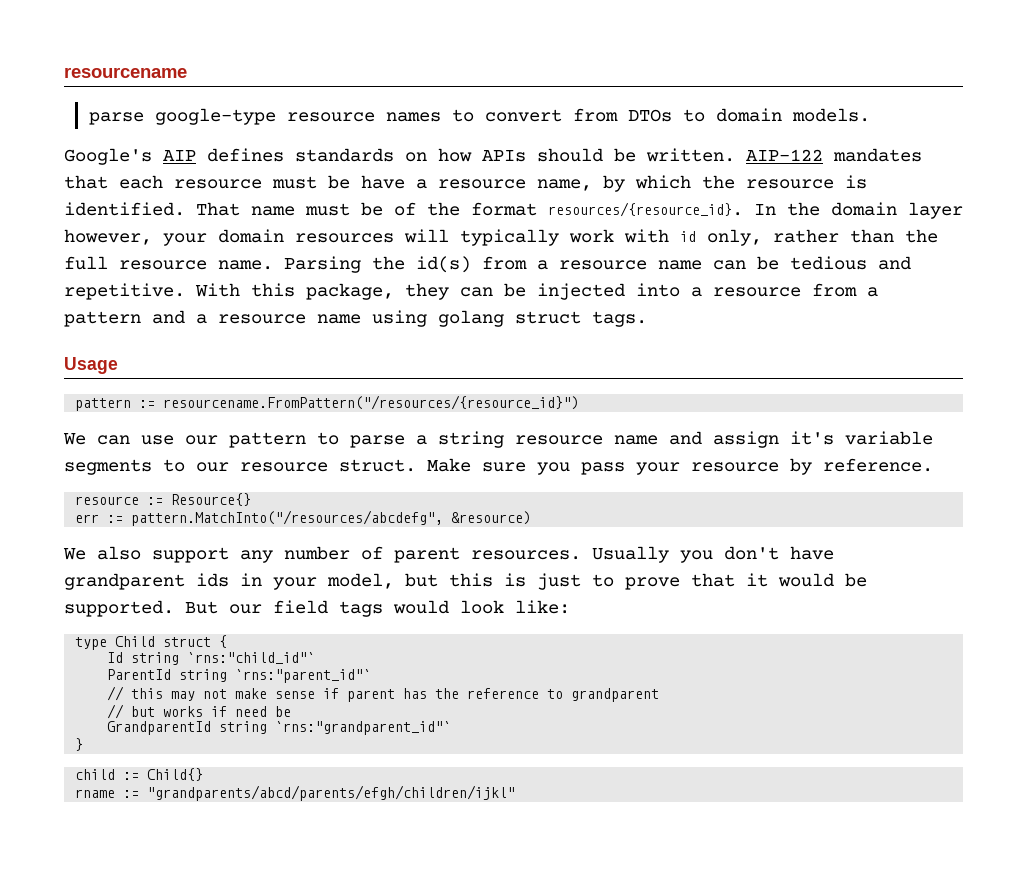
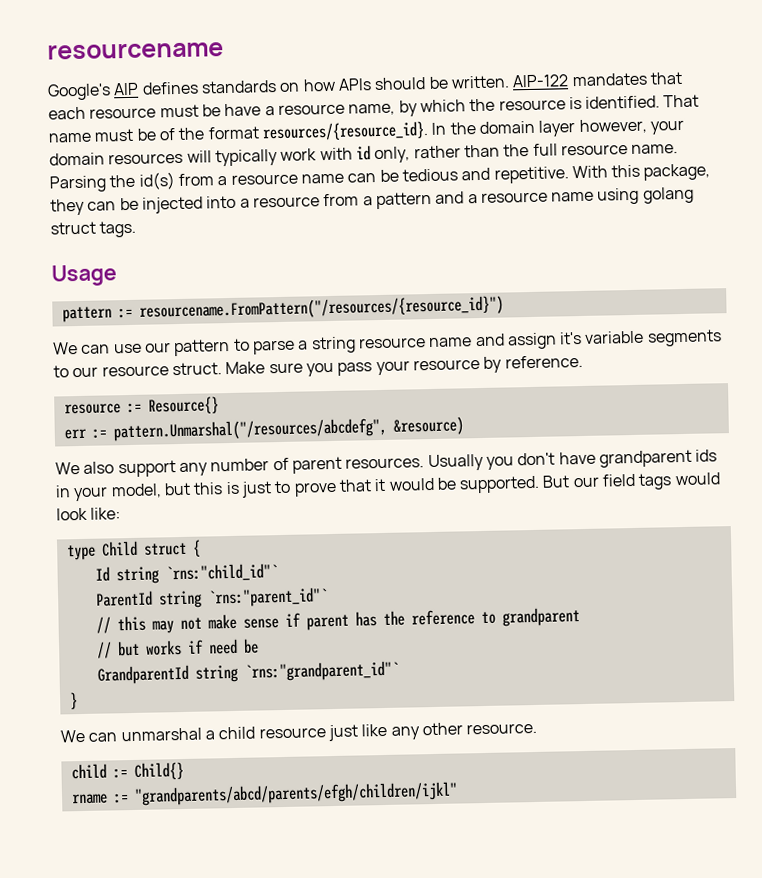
- parse google-type resource names to convert from DTOs to domain models.
- err := pattern.MatchInto("/resources/abcdefg", &resource)
+ err := pattern.Unmarshal("/resources/abcdefg", &resource)
+ We can unmarshal a child resource just like any other resource.

